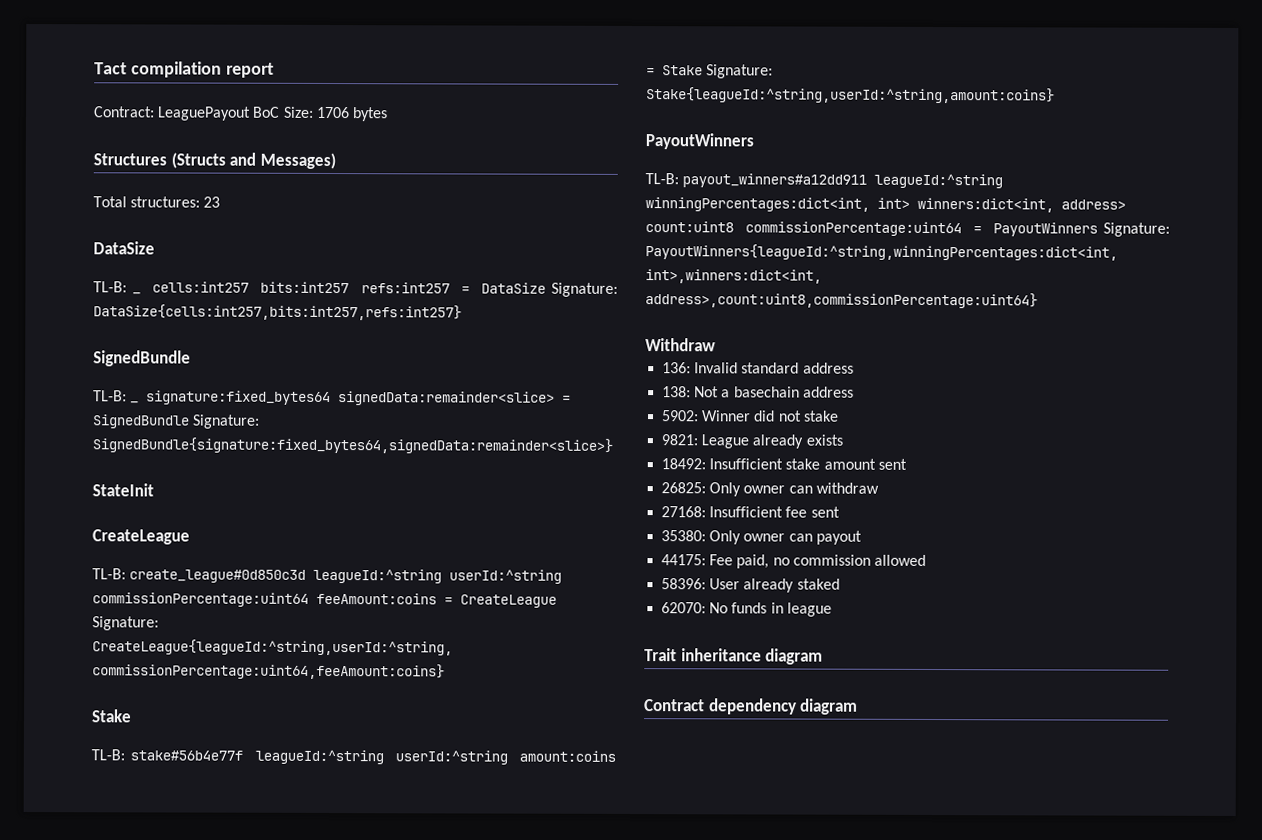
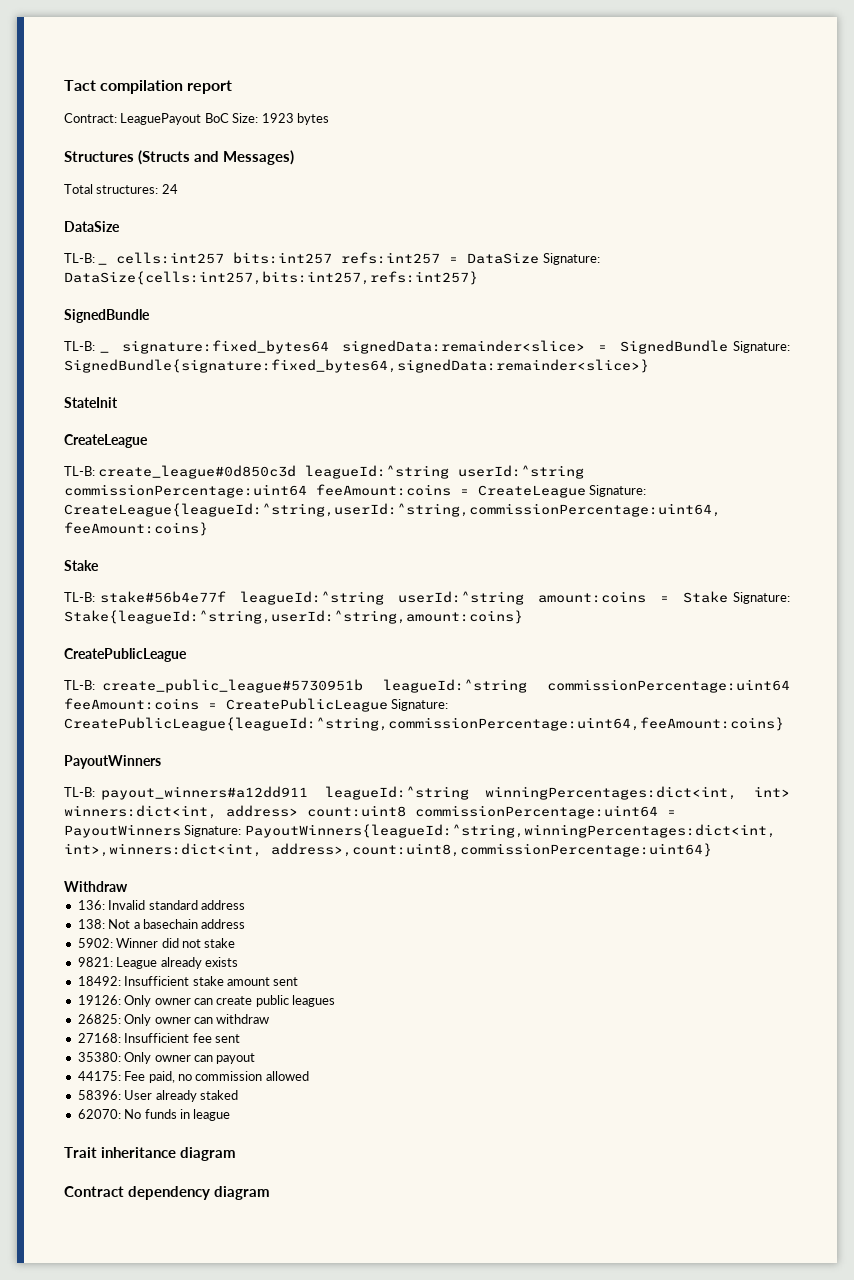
- Contract: LeaguePayout BoC Size: 1706 bytes
+ Contract: LeaguePayout BoC Size: 1923 bytes
- Total structures: 23
+ Total structures: 24
  TL-B: stake#56b4e77f leagueId:^string userId:^string amount:coins = Stake Signature: Stake{leagueId:^string,userId:^string,amount:coins}
+ CreatePublicLeague
+ TL-B: create_public_league#5730951b leagueId:^string commissionPercentage:uint64 feeAmount:coins = CreatePublicLeague Signature: CreatePublicLeague{leagueId:^string,commissionPercentage:uint64,feeAmount:coins}
+ 19126: Only owner can create public leagues

